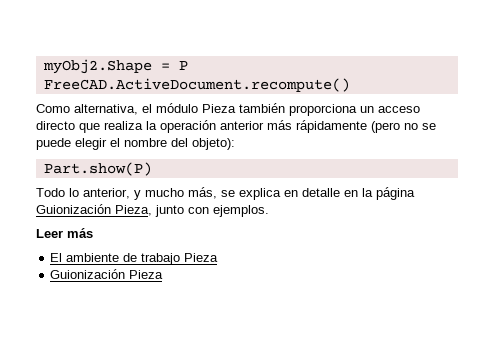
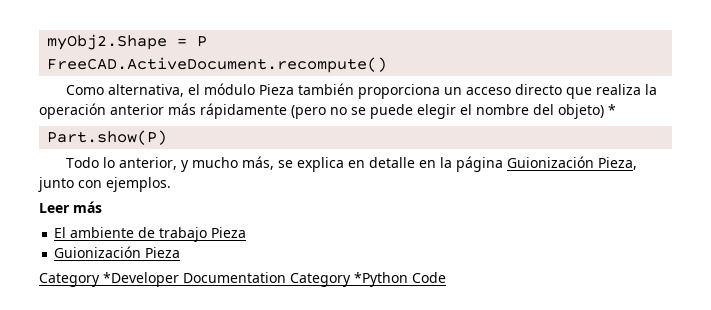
- Como alternativa, el módulo Pieza también proporciona un acceso directo que realiza la operación anterior más rápidamente (pero no se puede elegir el nombre del objeto):
+ Como alternativa, el módulo Pieza también proporciona un acceso directo que realiza la operación anterior más rápidamente (pero no se puede elegir el nombre del objeto) *
+ Category *Developer Documentation Category *Python Code

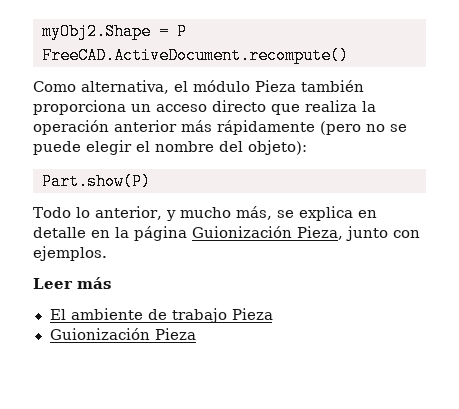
- Como alternativa, el módulo Pieza también proporciona un acceso directo que realiza la operación anterior más rápidamente (pero no se puede elegir el nombre del objeto) *
+ Como alternativa, el módulo Pieza también proporciona un acceso directo que realiza la operación anterior más rápidamente (pero no se puede elegir el nombre del objeto):
- Category *Developer Documentation Category *Python Code

